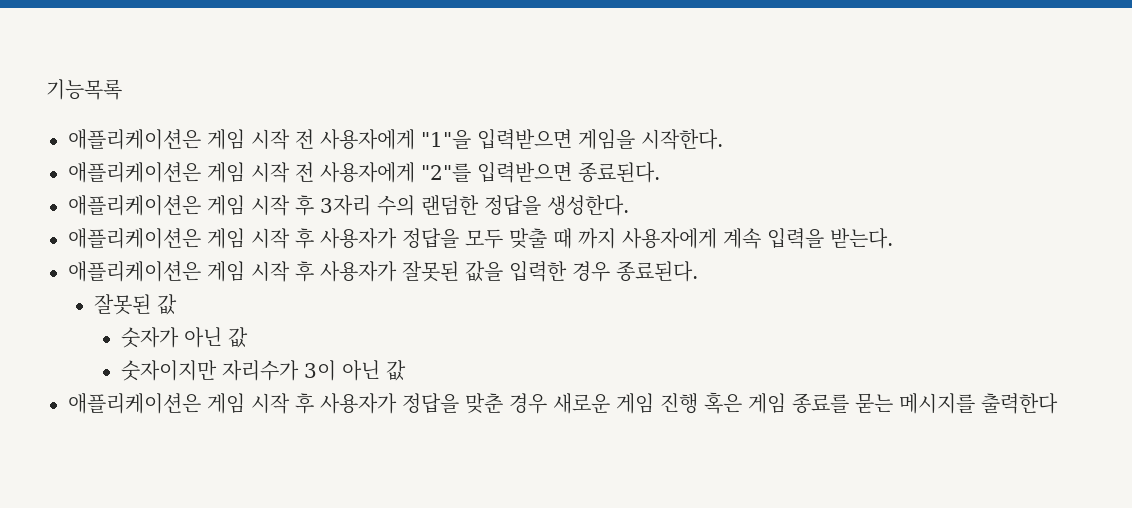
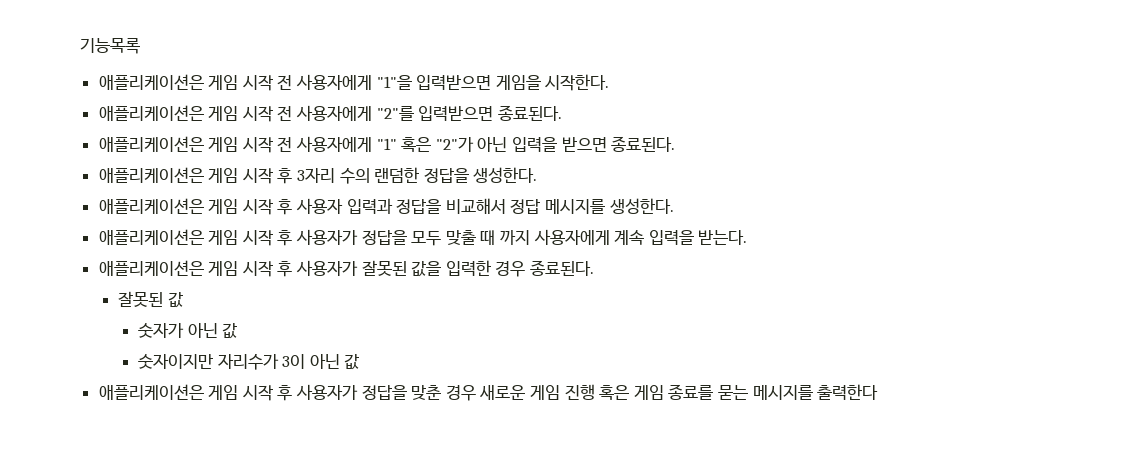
+ 애플리케이션은 게임 시작 전 사용자에게 "1" 혹은 "2"가 아닌 입력을 받으면 종료된다.
+ 애플리케이션은 게임 시작 후 사용자 입력과 정답을 비교해서 정답 메시지를 생성한다.

